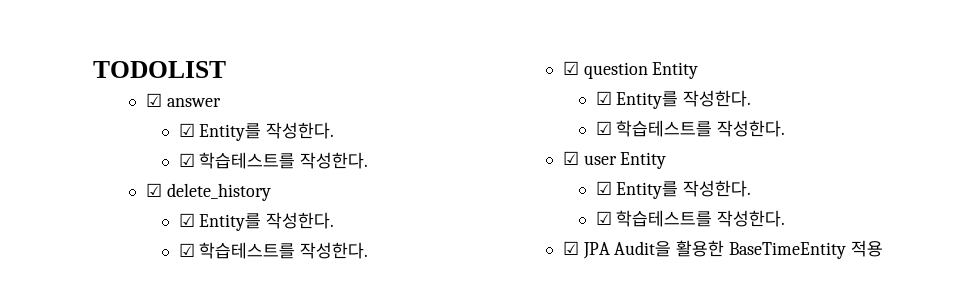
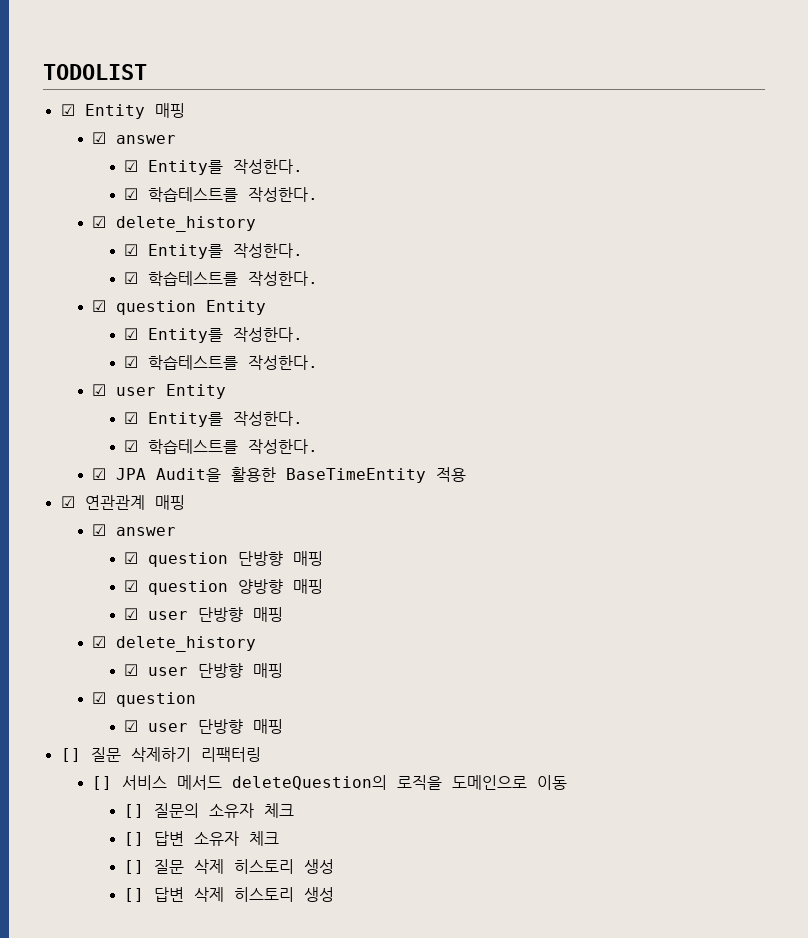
+ ☑ Entity 매핑
+ ☑ 연관관계 매핑
+ ☑ answer
+ ☑ question 단방향 매핑
+ ☑ question 양방향 매핑
+ ☑ user 단방향 매핑
+ ☑ delete_history
+ ☑ user 단방향 매핑
+ ☑ question
+ ☑ user 단방향 매핑
+ [] 질문 삭제하기 리팩터링
+ [] 서비스 메서드 deleteQuestion의 로직을 도메인으로 이동
+ [] 질문의 소유자 체크
+ [] 답변 소유자 체크
+ [] 질문 삭제 히스토리 생성
+ [] 답변 삭제 히스토리 생성

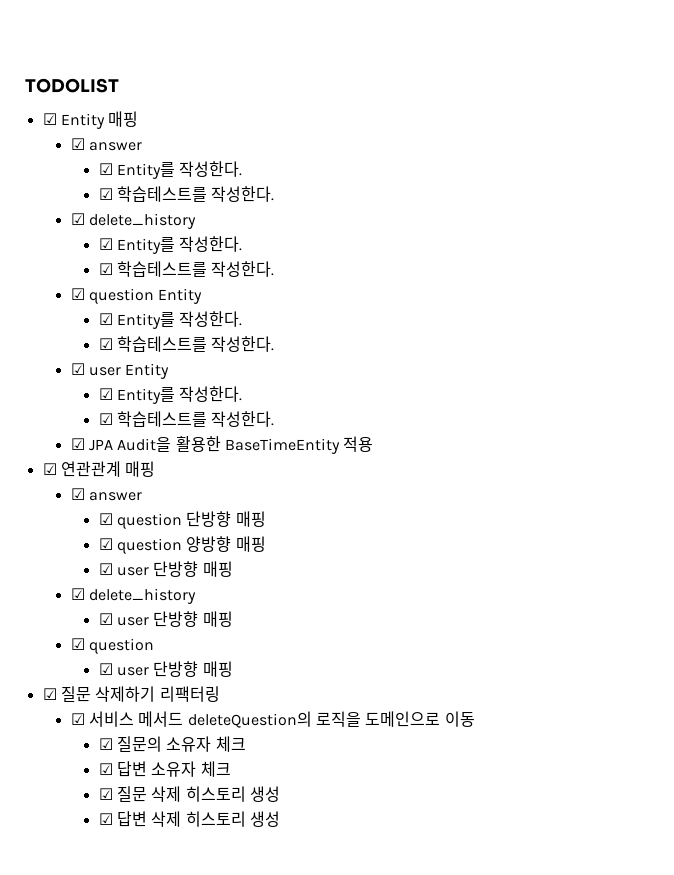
- [] 질문 삭제하기 리팩터링
+ ☑ 질문 삭제하기 리팩터링
- [] 서비스 메서드 deleteQuestion의 로직을 도메인으로 이동
+ ☑ 서비스 메서드 deleteQuestion의 로직을 도메인으로 이동
- [] 질문의 소유자 체크
+ ☑ 질문의 소유자 체크
- [] 답변 소유자 체크
+ ☑ 답변 소유자 체크
- [] 질문 삭제 히스토리 생성
+ ☑ 질문 삭제 히스토리 생성
- [] 답변 삭제 히스토리 생성
+ ☑ 답변 삭제 히스토리 생성

